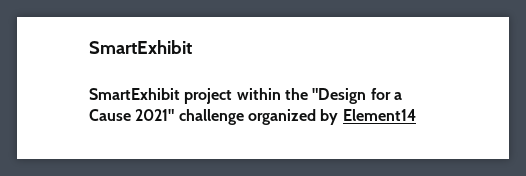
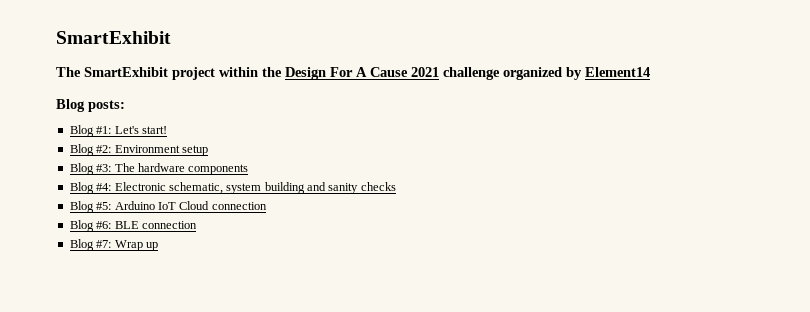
- SmartExhibit project within the "Design for a Cause 2021" challenge organized by Element14
+ The SmartExhibit project within the Design For A Cause 2021 challenge organized by Element14
+ Blog posts:
+ Blog #1: Let's start!
+ Blog #2: Environment setup
+ Blog #3: The hardware components
+ Blog #4: Electronic schematic, system building and sanity checks
+ Blog #5: Arduino IoT Cloud connection
+ Blog #6: BLE connection
+ Blog #7: Wrap up

